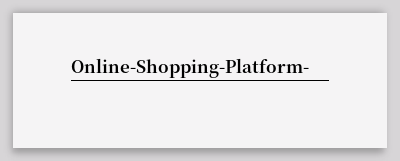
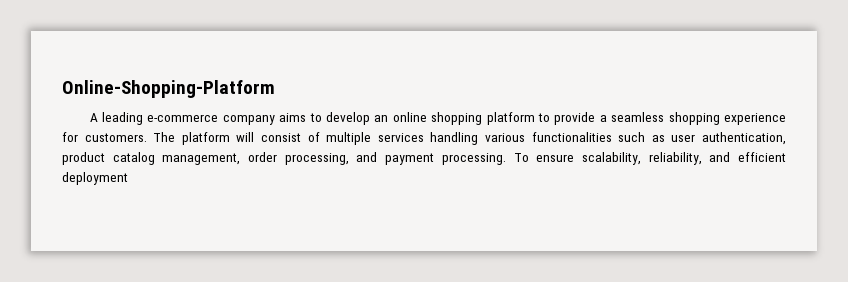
- Online-Shopping-Platform-
+ Online-Shopping-Platform
+ A leading e-commerce company aims to develop an online shopping platform to provide a seamless shopping experience for customers. The platform will consist of multiple services handling various functionalities such as user authentication, product catalog management, order processing, and payment processing. To ensure scalability, reliability, and efficient deployment

